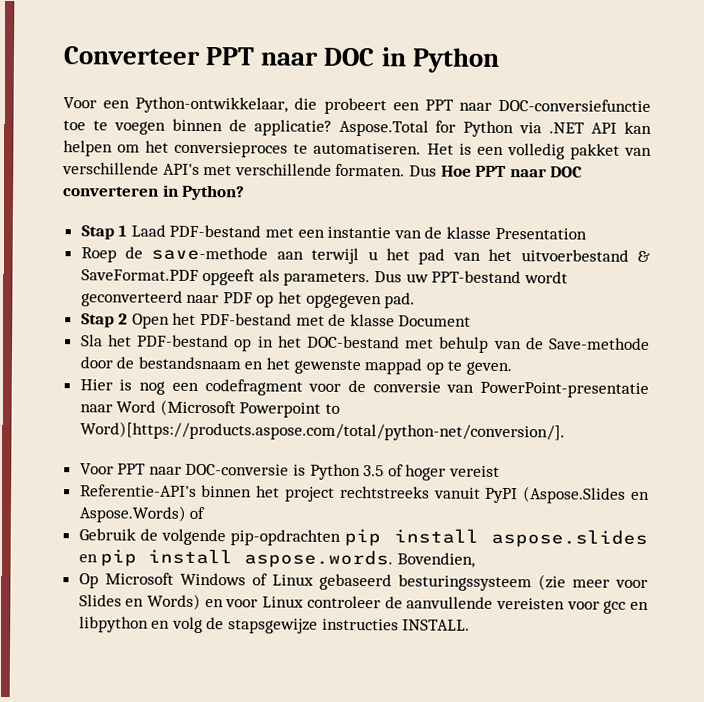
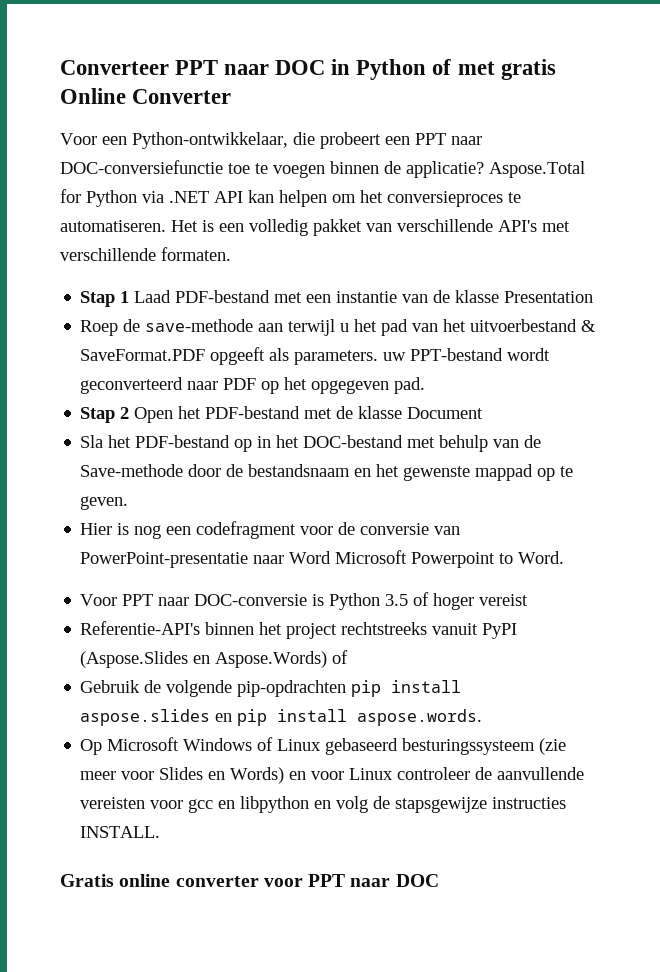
- Converteer PPT naar DOC in Python
+ Converteer PPT naar DOC in Python of met gratis Online Converter
- Dus Hoe PPT naar DOC converteren in Python?
- Roep de save-methode aan terwijl u het pad van het uitvoerbestand & SaveFormat.PDF opgeeft als parameters. Dus uw PPT-bestand wordt geconverteerd naar PDF op het opgegeven pad.
+ Roep de save-methode aan terwijl u het pad van het uitvoerbestand & SaveFormat.PDF opgeeft als parameters. uw PPT-bestand wordt geconverteerd naar PDF op het opgegeven pad.
- Hier is nog een codefragment voor de conversie van PowerPoint-presentatie naar Word (Microsoft Powerpoint to Word)[https://products.aspose.com/total/python-net/conversion/].
+ Hier is nog een codefragment voor de conversie van PowerPoint-presentatie naar Word Microsoft Powerpoint to Word.
- Gebruik de volgende pip-opdrachten pip install aspose.slides en pip install aspose.words. Bovendien,
+ Gebruik de volgende pip-opdrachten pip install aspose.slides en pip install aspose.words.
+ Gratis online converter voor PPT naar DOC

